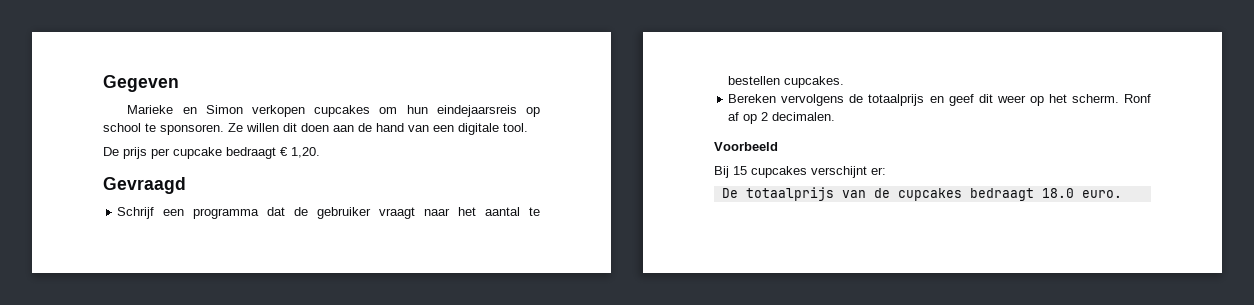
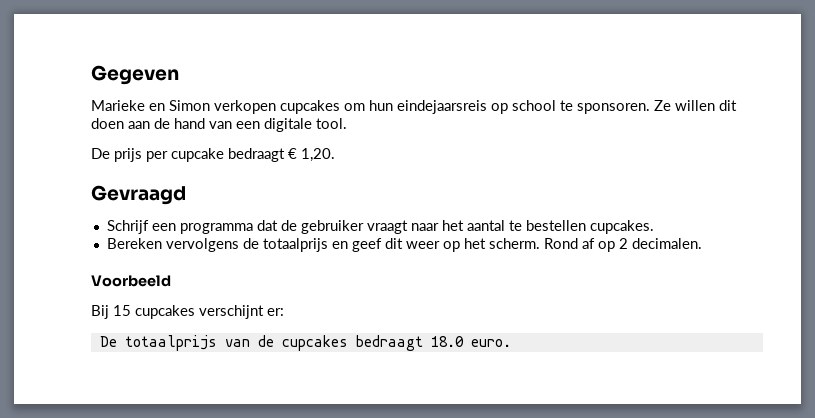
- Ronf af op 2 decimalen.
+ Rond af op 2 decimalen.

